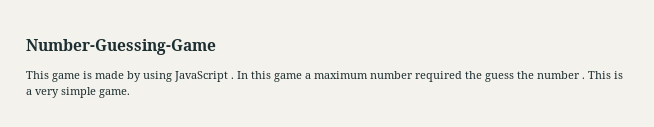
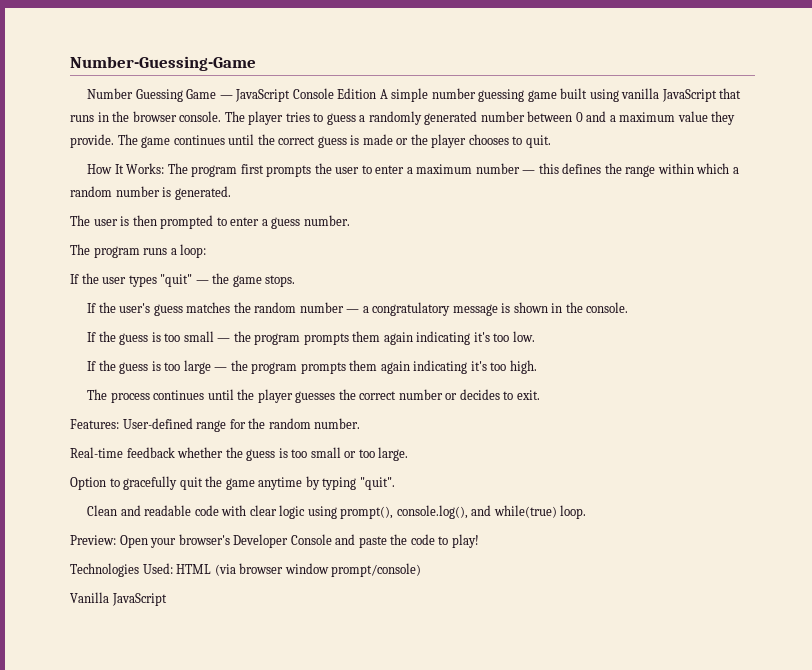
- This game is made by using JavaScript . In this game a maximum number required the guess the number . This is a very simple game.
+ Number Guessing Game — JavaScript Console Edition A simple number guessing game built using vanilla JavaScript that runs in the browser console. The player tries to guess a randomly generated number between 0 and a maximum value they provide. The game continues until the correct guess is made or the player chooses to quit.
+ How It Works: The program first prompts the user to enter a maximum number — this defines the range within which a random number is generated.
+ The user is then prompted to enter a guess number.
+ The program runs a loop:
+ If the user types "quit" — the game stops.
+ If the user's guess matches the random number — a congratulatory message is shown in the console.
+ If the guess is too small — the program prompts them again indicating it's too low.
+ If the guess is too large — the program prompts them again indicating it's too high.
+ The process continues until the player guesses the correct number or decides to exit.
+ Features: User-defined range for the random number.
+ Real-time feedback whether the guess is too small or too large.
+ Option to gracefully quit the game anytime by typing "quit".
+ Clean and readable code with clear logic using prompt(), console.log(), and while(true) loop.
+ Preview: Open your browser's Developer Console and paste the code to play!
+ Technologies Used: HTML (via browser window prompt/console)
+ Vanilla JavaScript

